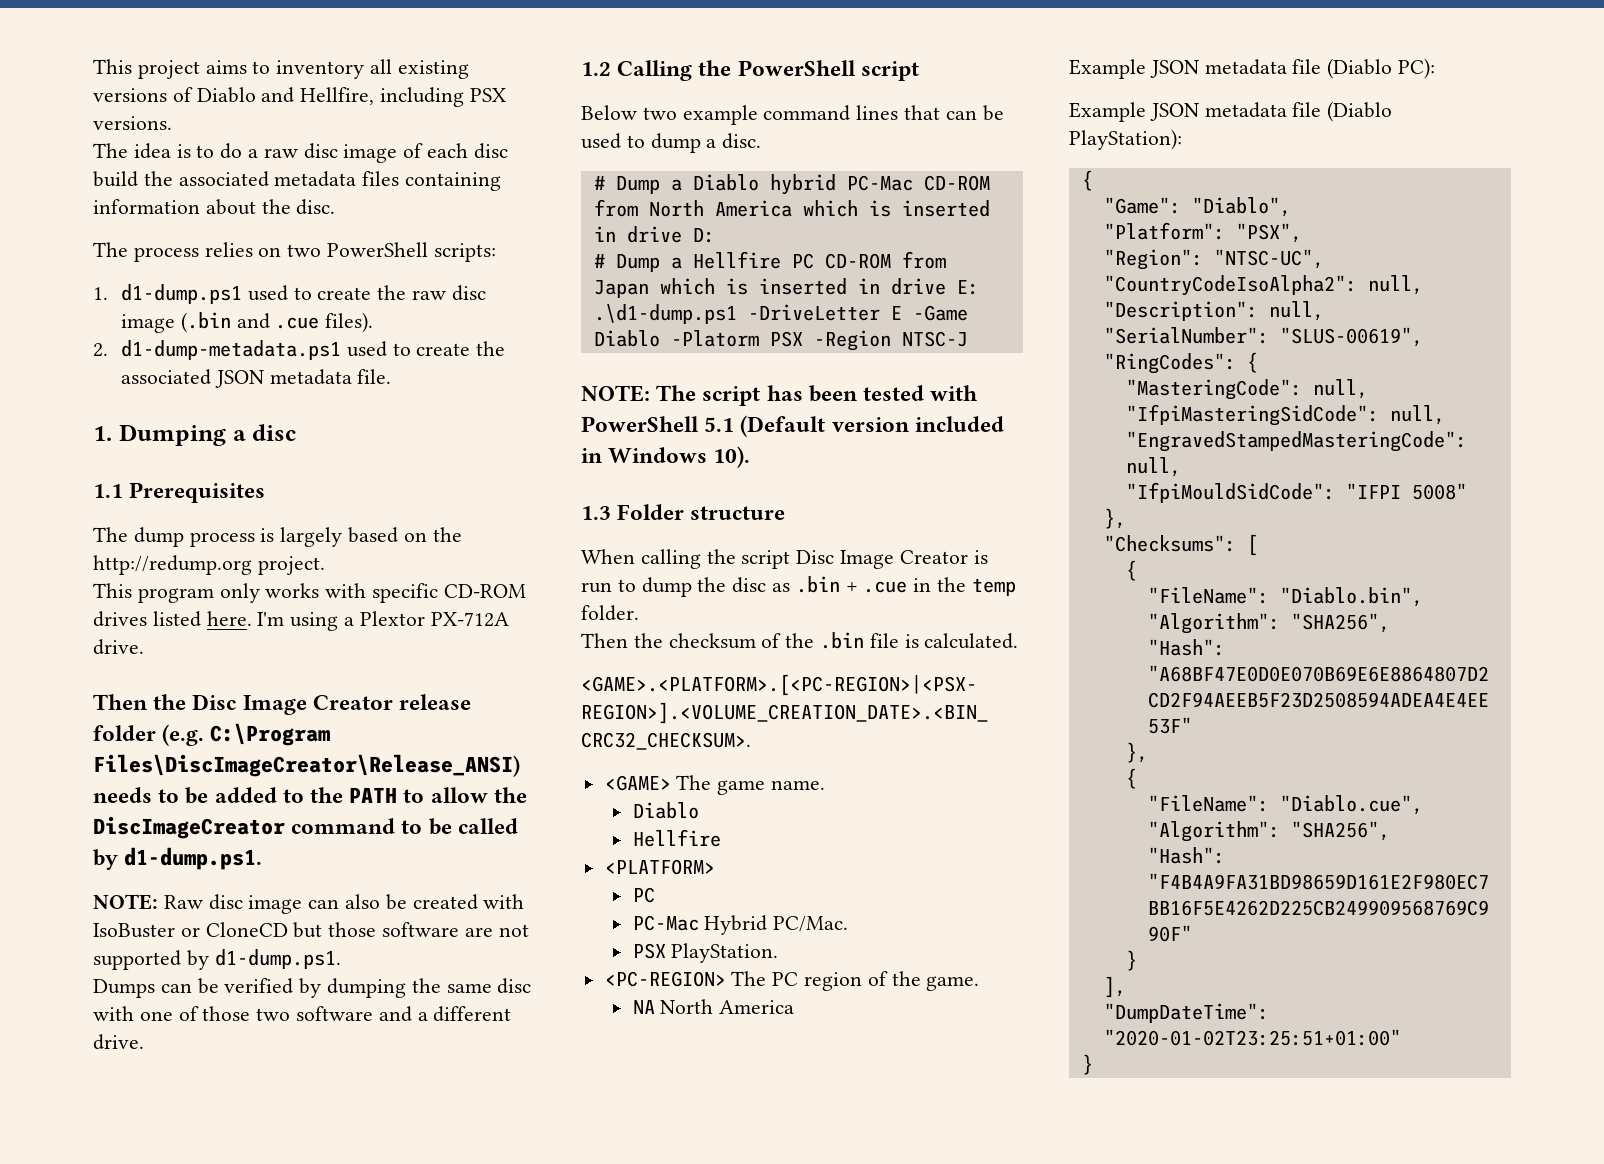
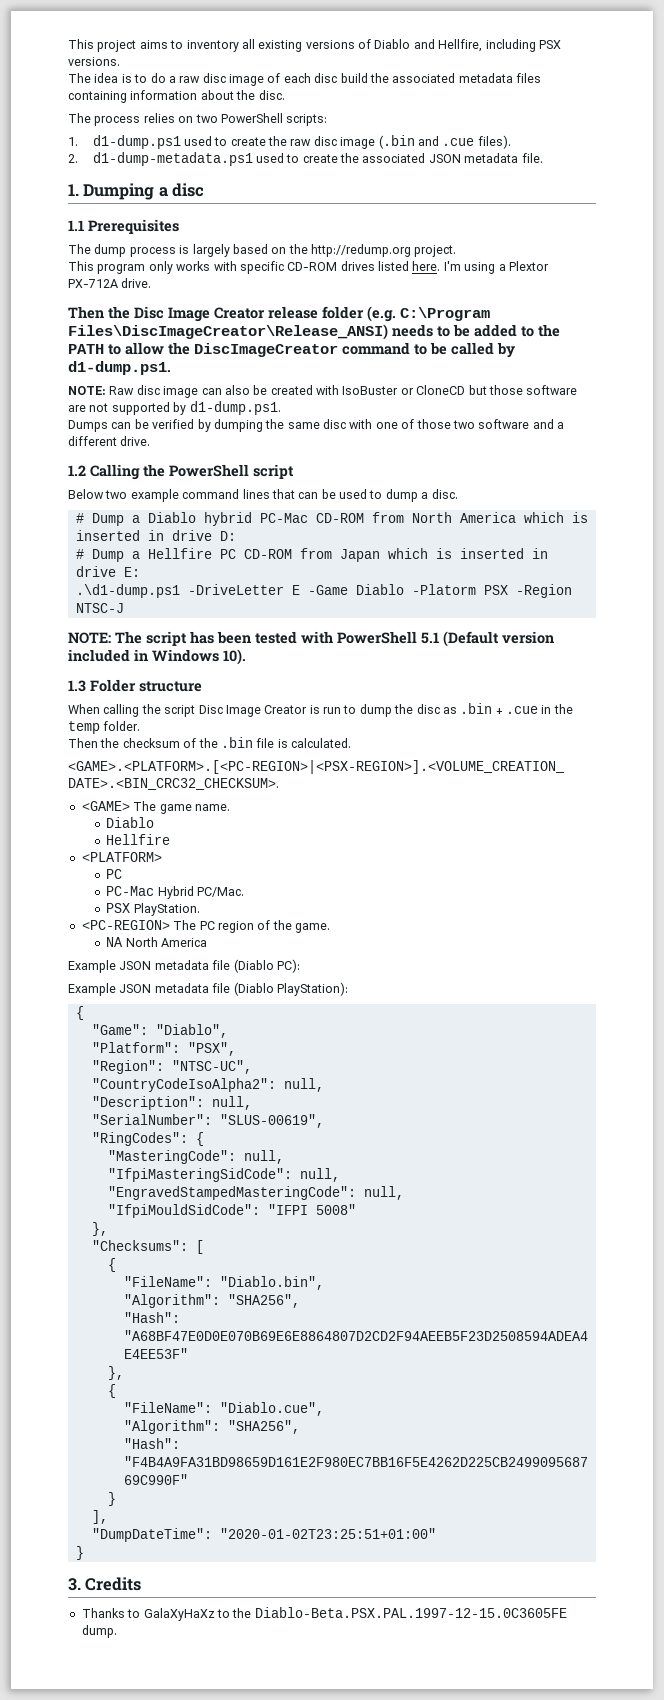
+ 3. Credits
+ Thanks to GalaXyHaXz to the Diablo-Beta.PSX.PAL.1997-12-15.0C3605FE dump.

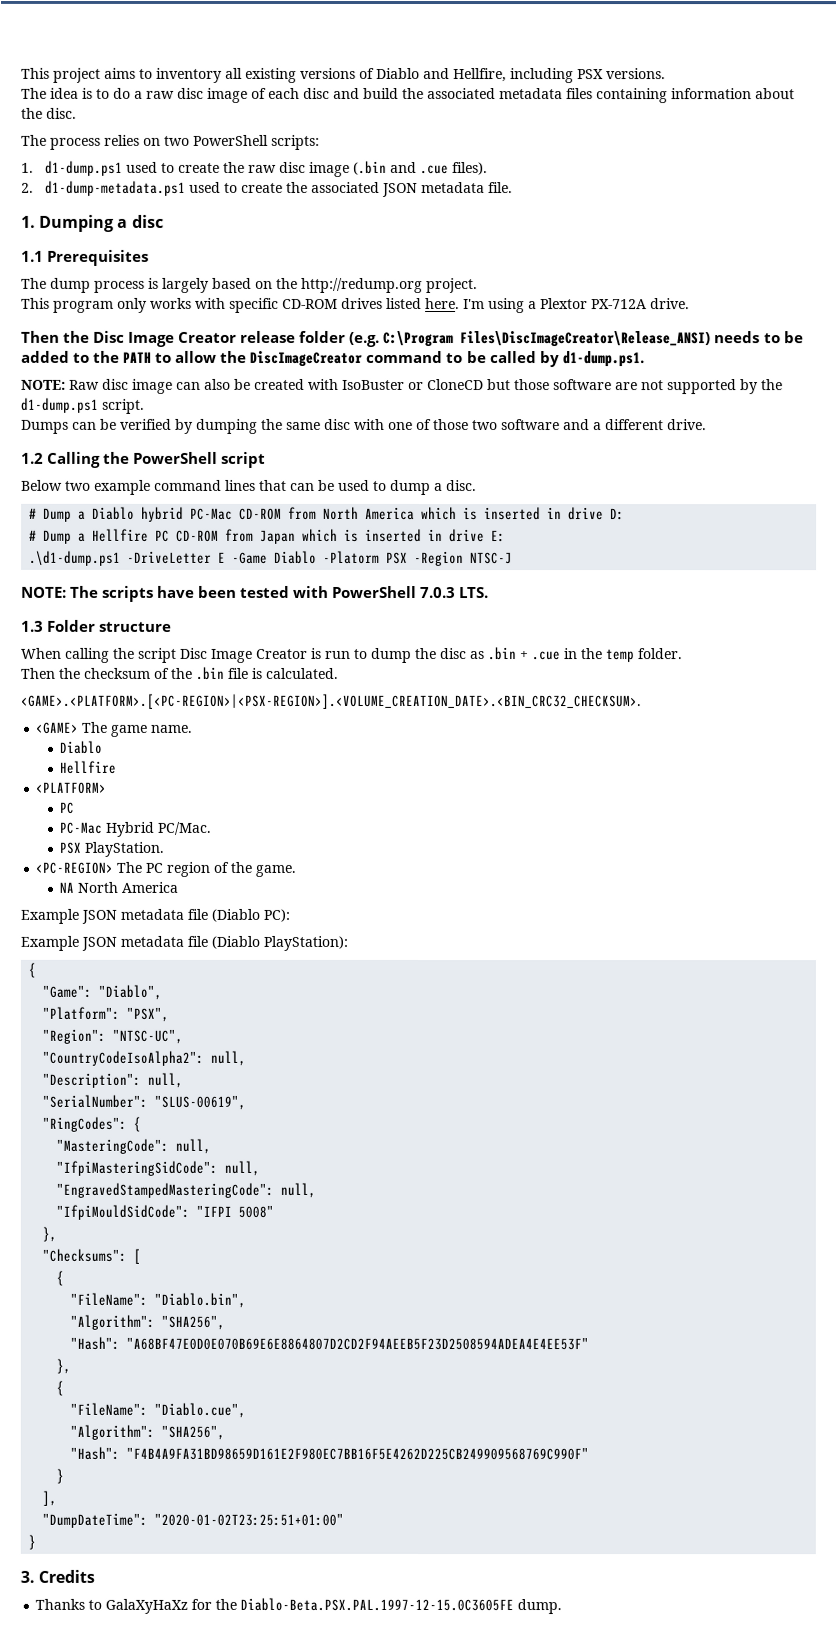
- The idea is to do a raw disc image of each disc build the associated metadata files containing information about the disc.
+ The idea is to do a raw disc image of each disc and build the associated metadata files containing information about the disc.
- NOTE: Raw disc image can also be created with IsoBuster or CloneCD but those software are not supported by d1-dump.ps1.
+ NOTE: Raw disc image can also be created with IsoBuster or CloneCD but those software are not supported by the d1-dump.ps1 script.
- NOTE: The script has been tested with PowerShell 5.1 (Default version included in Windows 10).
+ NOTE: The scripts have been tested with PowerShell 7.0.3 LTS.
- Thanks to GalaXyHaXz to the Diablo-Beta.PSX.PAL.1997-12-15.0C3605FE dump.
+ Thanks to GalaXyHaXz for the Diablo-Beta.PSX.PAL.1997-12-15.0C3605FE dump.

